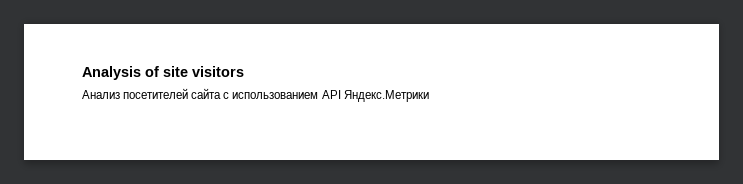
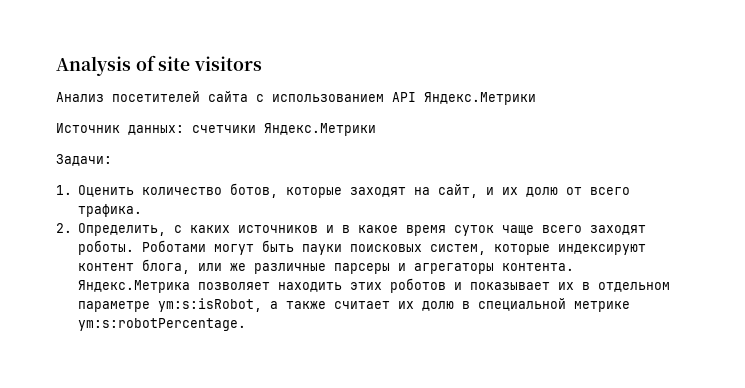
+ Источник данных: счетчики Яндекс.Метрики
+ Задачи:
+ 1. Оценить количество ботов, которые заходят на сайт, и их долю от всего трафика.
+ 2. Определить, с каких источников и в какое время суток чаще всего заходят роботы. Роботами могут быть пауки поисковых систем, которые индексируют контент блога, или же различные парсеры и агрегаторы контента. Яндекс.Метрика позволяет находить этих роботов и показывает их в отдельном параметрe ym:s:isRobot, а также считает их долю в специальной метрике ym:s:robotPercentage.

